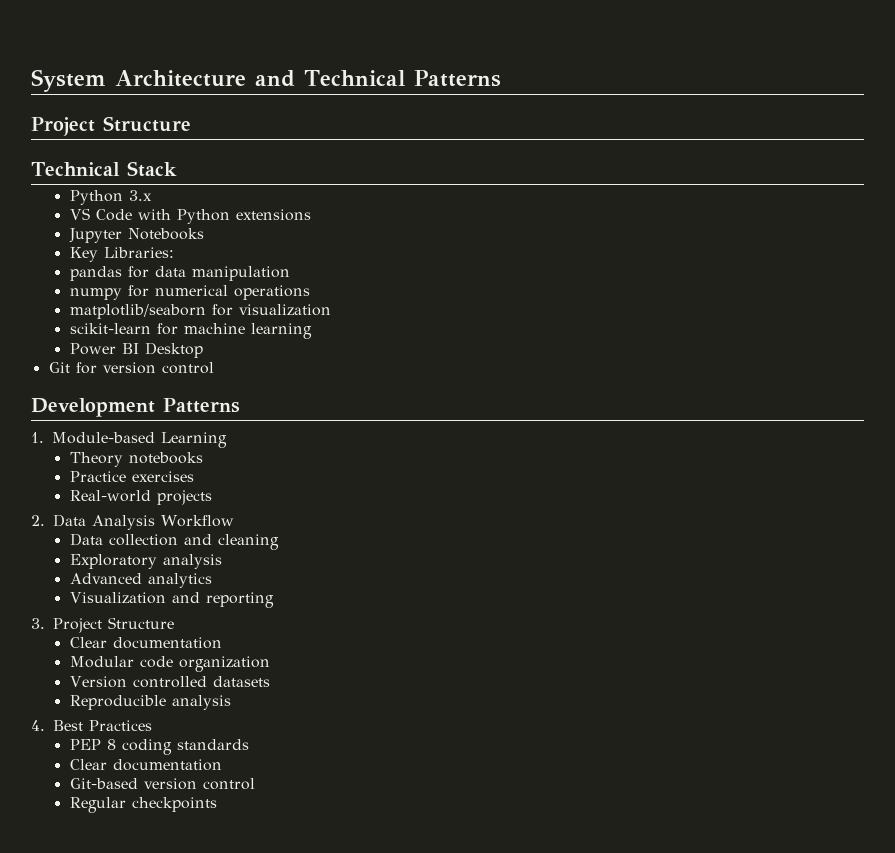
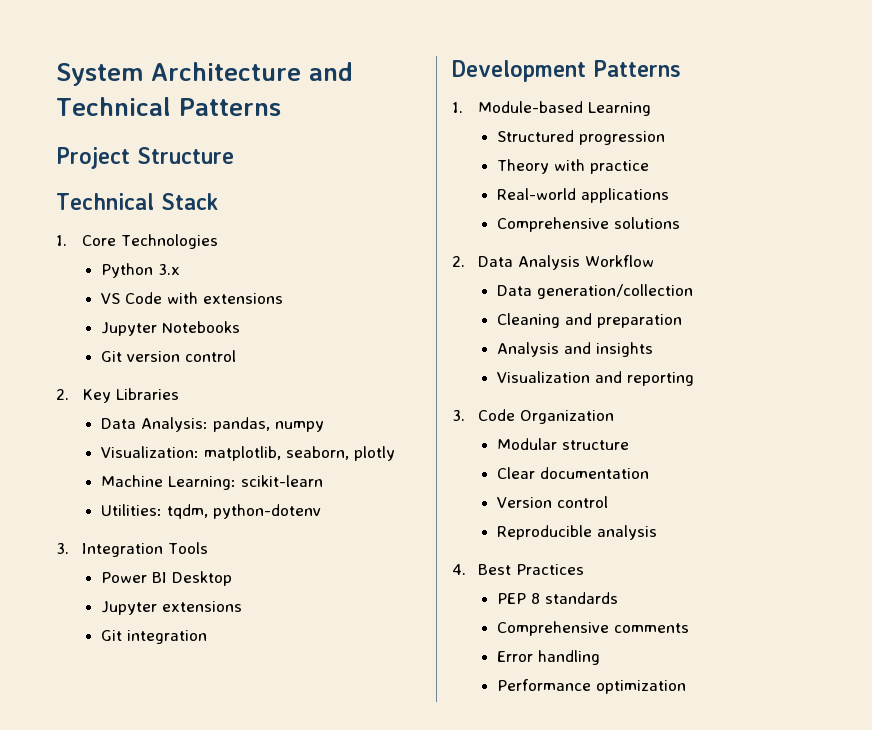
+ 1. Core Technologies
- VS Code with Python extensions
+ VS Code with extensions
- Key Libraries:
- pandas for data manipulation
- numpy for numerical operations
- matplotlib/seaborn for visualization
- scikit-learn for machine learning
+ Git version control
+ 2. Key Libraries
+ Data Analysis: pandas, numpy
+ Visualization: matplotlib, seaborn, plotly
+ Machine Learning: scikit-learn
+ Utilities: tqdm, python-dotenv
+ 3. Integration Tools
- Git for version control
+ Jupyter extensions
+ Git integration
+ Structured progression
- Theory notebooks
- Practice exercises
- Real-world projects
+ Theory with practice
+ Real-world applications
+ Comprehensive solutions
- Data collection and cleaning
- Exploratory analysis
- Advanced analytics
+ Data generation/collection
+ Cleaning and preparation
+ Analysis and insights
- 3. Project Structure
+ 3. Code Organization
+ Modular structure
  Clear documentation
- Modular code organization
- Version controlled datasets
+ Version control
- PEP 8 coding standards
- Clear documentation
- Git-based version control
- Regular checkpoints
+ PEP 8 standards
+ Comprehensive comments
+ Error handling
+ Performance optimization

